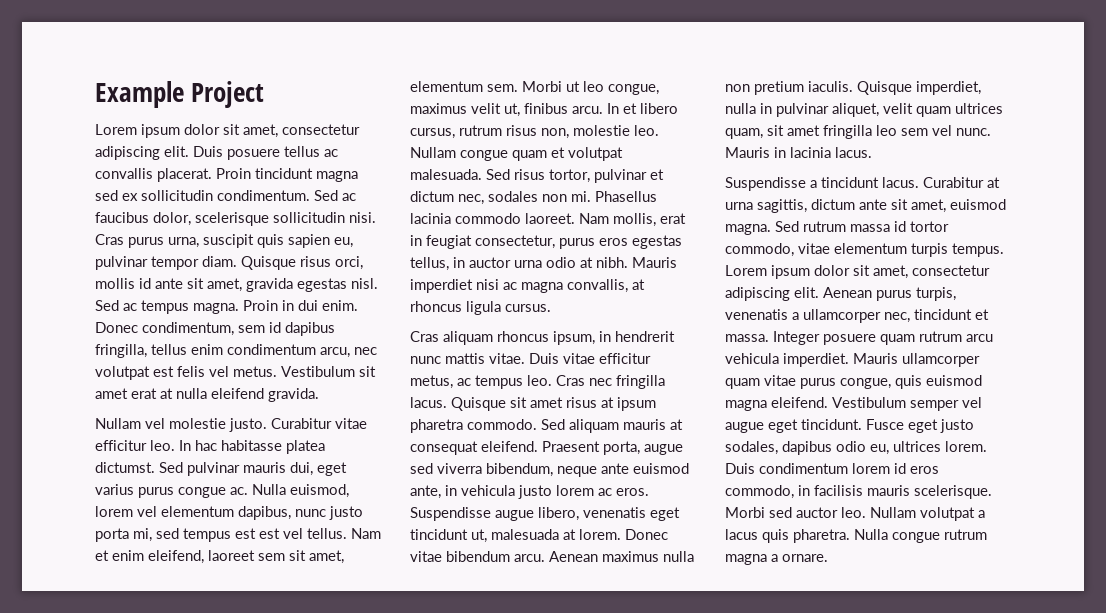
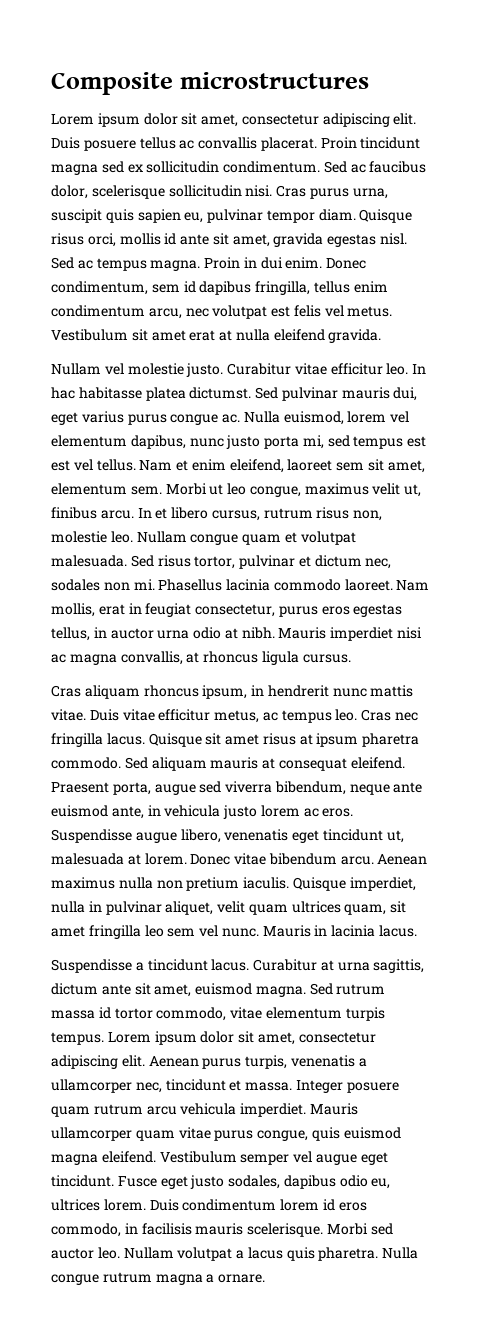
- Example Project
+ Composite microstructures

